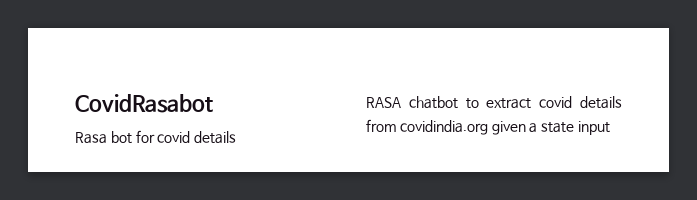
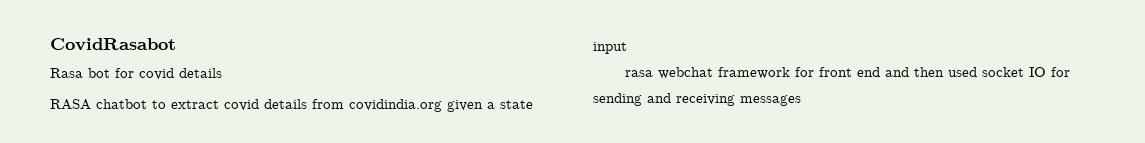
+ rasa webchat framework for front end and then used socket IO for sending and receiving messages

